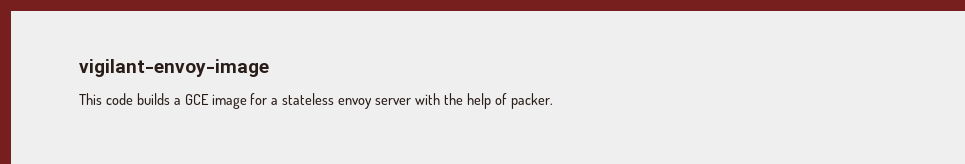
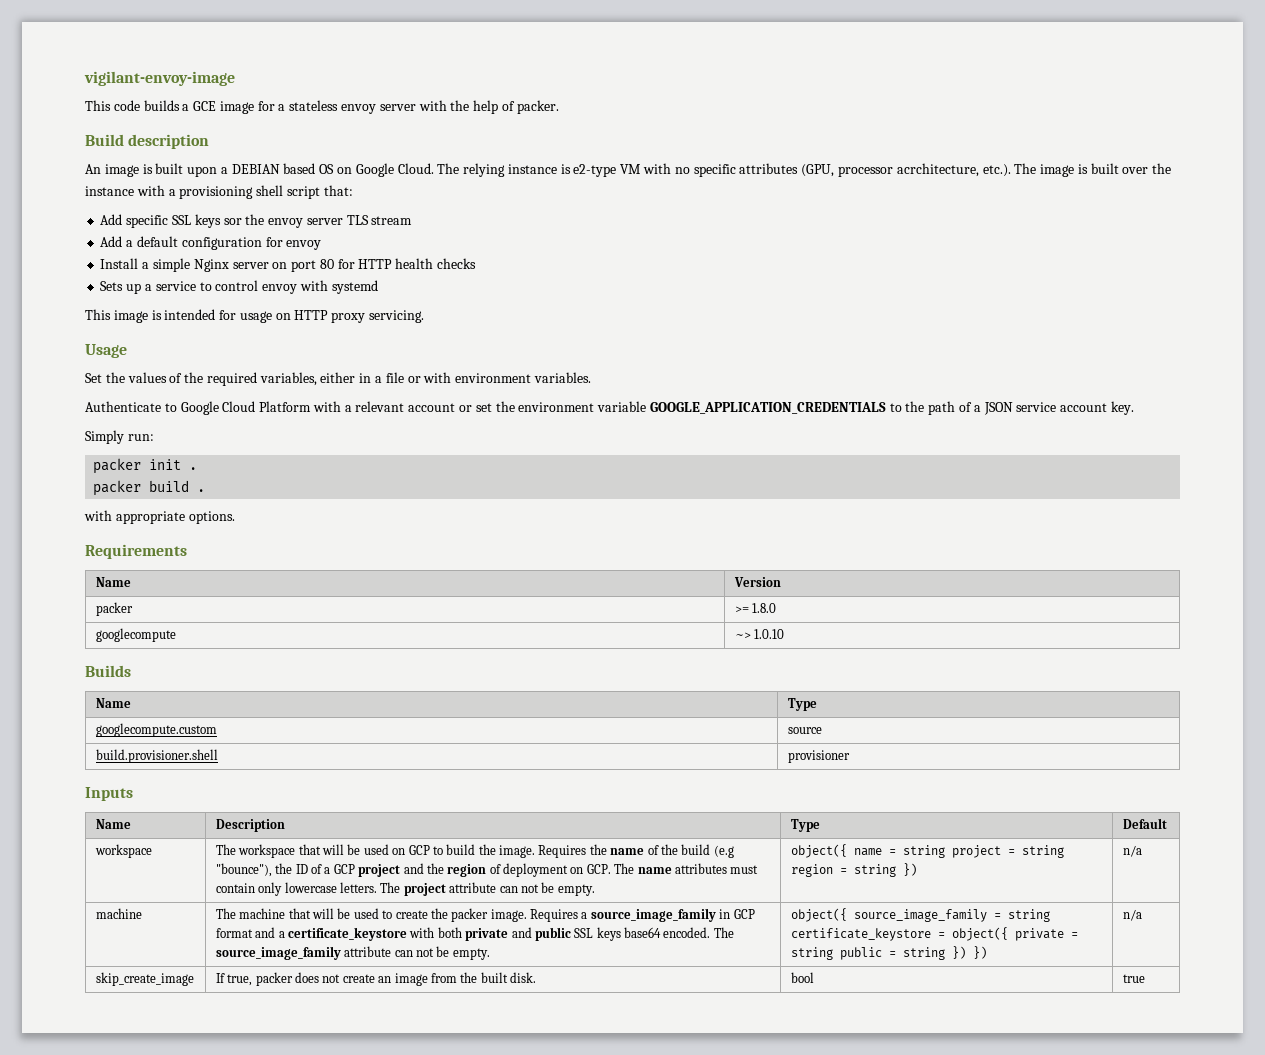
+ Build description
+ An image is built upon a DEBIAN based OS on Google Cloud. The relying instance is e2-type VM with no specific attributes (GPU, processor acrchitecture, etc.). The image is built over the instance with a provisioning shell script that:
+ Add specific SSL keys sor the envoy server TLS stream
+ Add a default configuration for envoy
+ Install a simple Nginx server on port 80 for HTTP health checks
+ Sets up a service to control envoy with systemd
+ This image is intended for usage on HTTP proxy servicing.
+ Usage
+ Set the values of the required variables, either in a file or with environment variables.
+ Authenticate to Google Cloud Platform with a relevant account or set the environment variable GOOGLE_APPLICATION_CREDENTIALS to the path of a JSON service account key.
+ Simply run:
+ packer init .
+ packer build .
+ with appropriate options.
+ Requirements
+ Name | Version
+ packer | >= 1.8.0
+ googlecompute | ~> 1.0.10
+ Builds
+ Name | Type
+ googlecompute.custom | source
+ build.provisioner.shell | provisioner
+ Inputs
+ Name | Description | Type | Default
+ workspace | The workspace that will be used on GCP to build the image. Requires the name of the build (e.g "bounce"), the ID of a GCP project and the region of deployment on GCP. The name attributes must contain only lowercase letters. The project attribute can not be empty. | object({ name = string project = string region = string }) | n/a
+ machine | The machine that will be used to create the packer image. Requires a source_image_family in GCP format and a certificate_keystore with both private and public SSL keys base64 encoded. The source_image_family attribute can not be empty. | object({ source_image_family = string certificate_keystore = object({ private = string public = string }) }) | n/a
+ skip_create_image | If true, packer does not create an image from the built disk. | bool | true

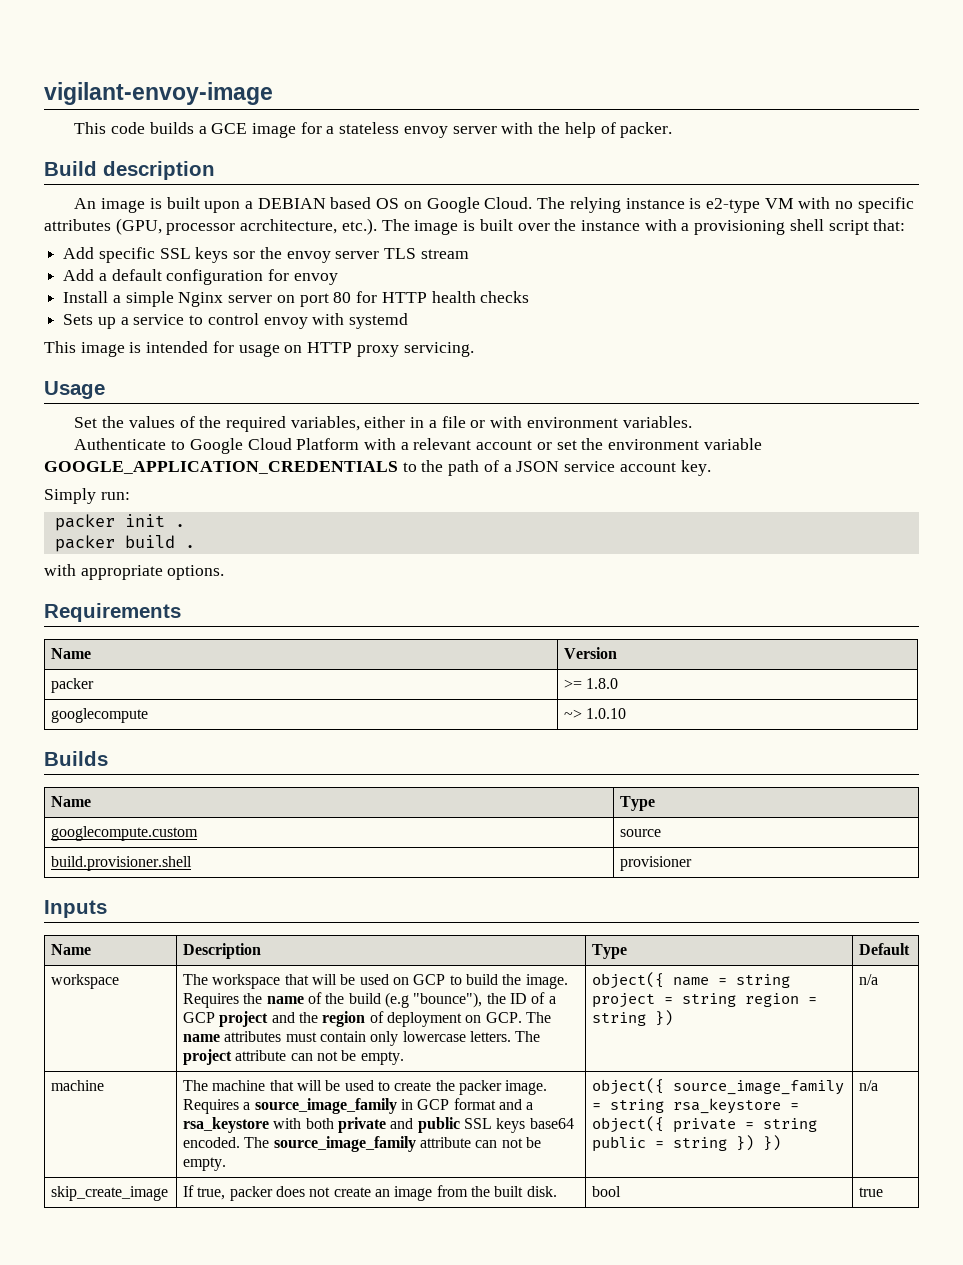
- Requires a source_image_family in GCP format and a certificate_keystore with both private and public SSL keys base64 encoded.
+ Requires a source_image_family in GCP format and a rsa_keystore with both private and public SSL keys base64 encoded.
- object({ source_image_family = string certificate_keystore = object({ private = string public = string }) })
+ object({ source_image_family = string rsa_keystore = object({ private = string public = string }) })

